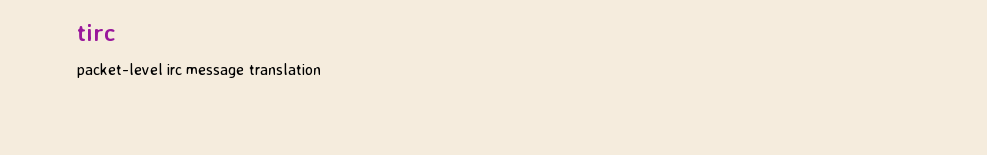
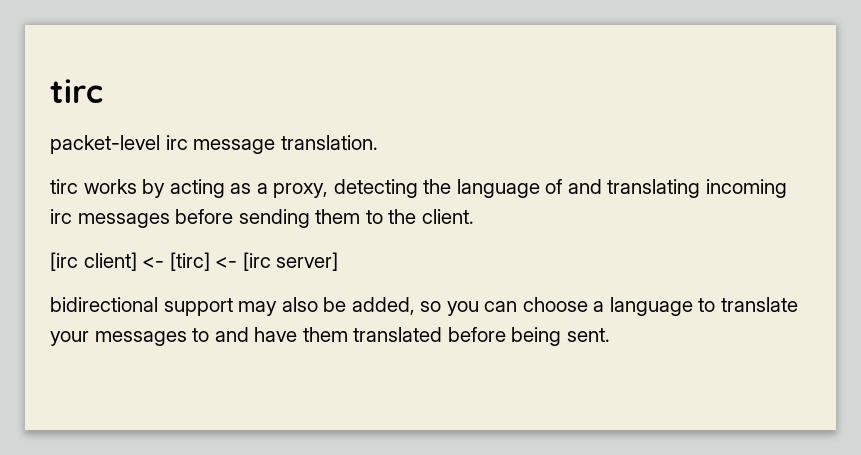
- packet-level irc message translation
+ packet-level irc message translation.
+ tirc works by acting as a proxy, detecting the language of and translating incoming irc messages before sending them to the client.
+ [irc client] <- [tirc] <- [irc server]
+ bidirectional support may also be added, so you can choose a language to translate your messages to and have them translated before being sent.

